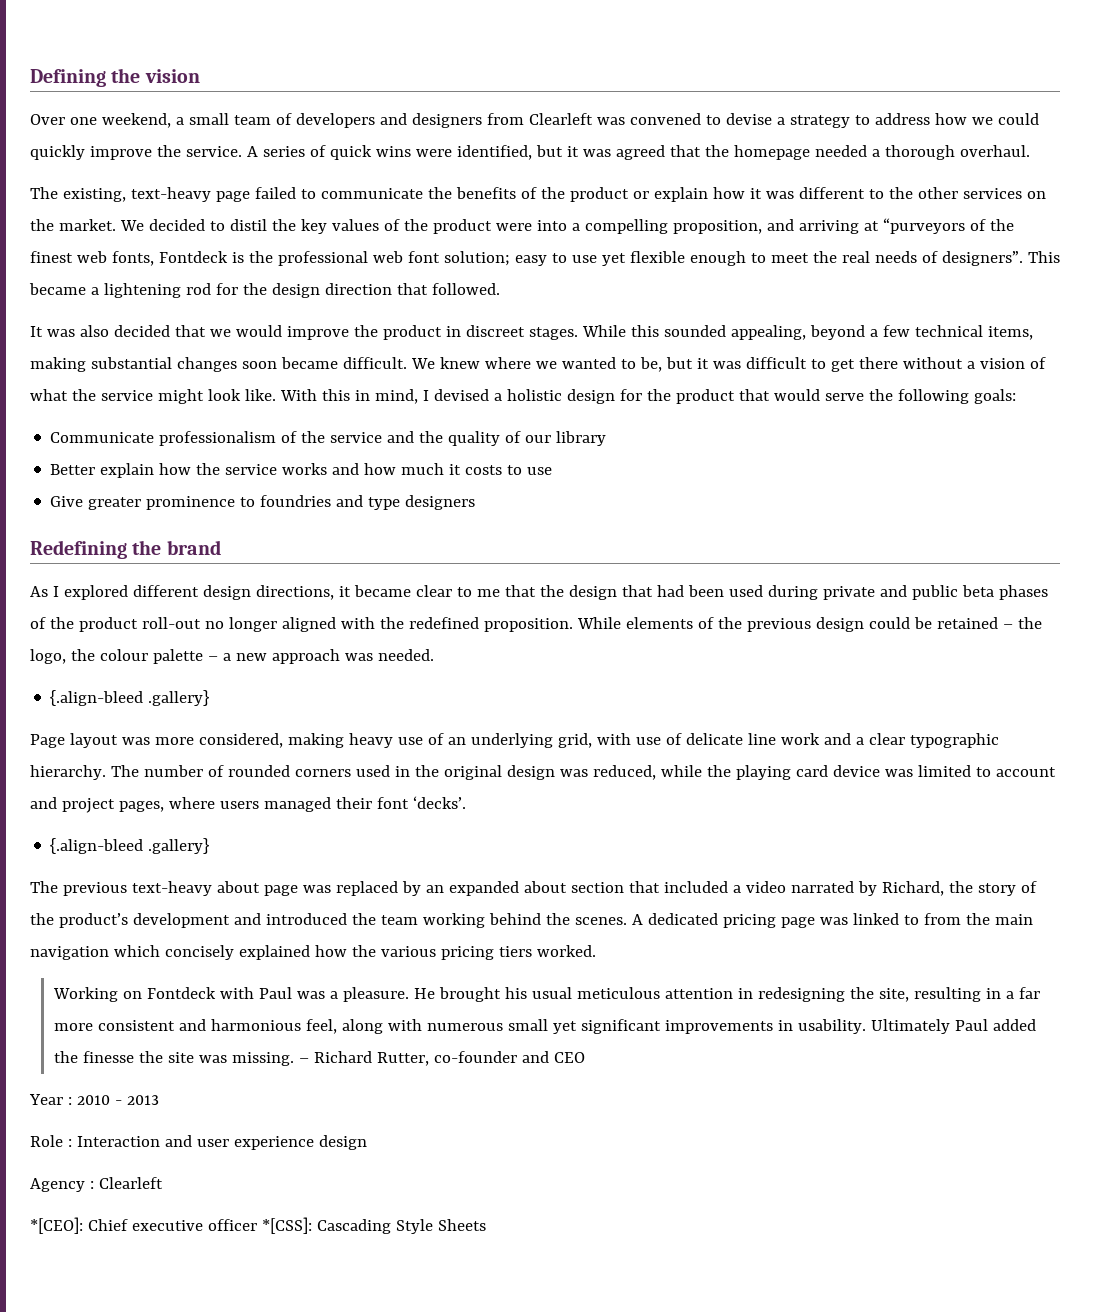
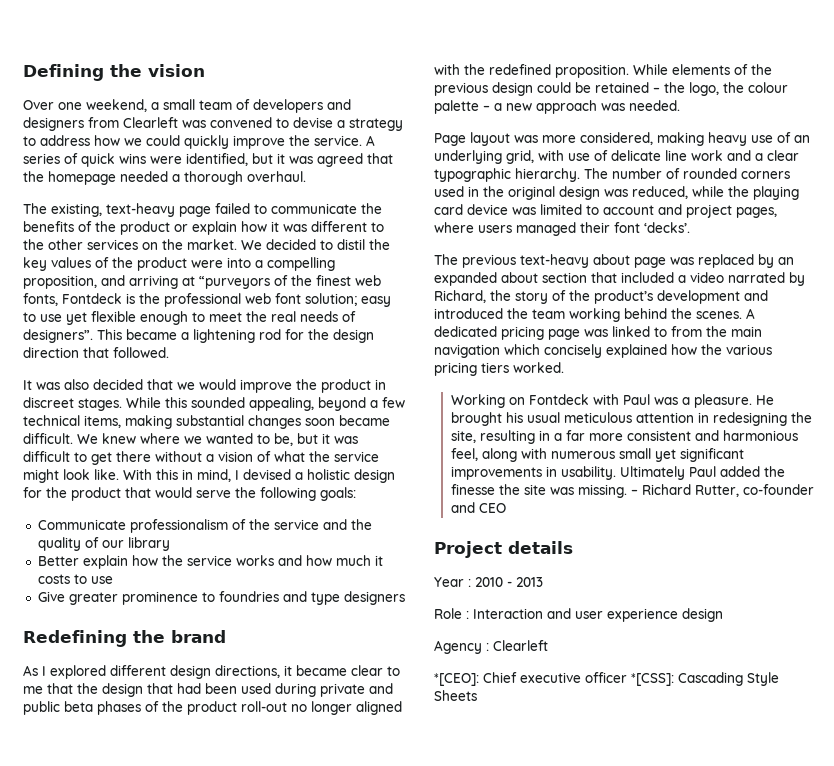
  While elements of the previous design could be retained – the logo, the colour palette – a new approach was needed.
- {.align-bleed .gallery}
  The number of rounded corners used in the original design was reduced, while the playing card device was limited to account and project pages, where users managed their font ‘decks’.
- {.align-bleed .gallery}
+ Project details

